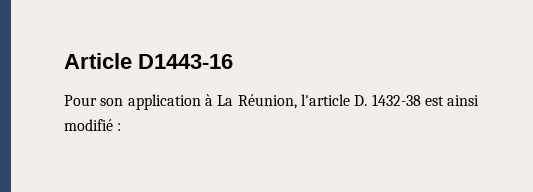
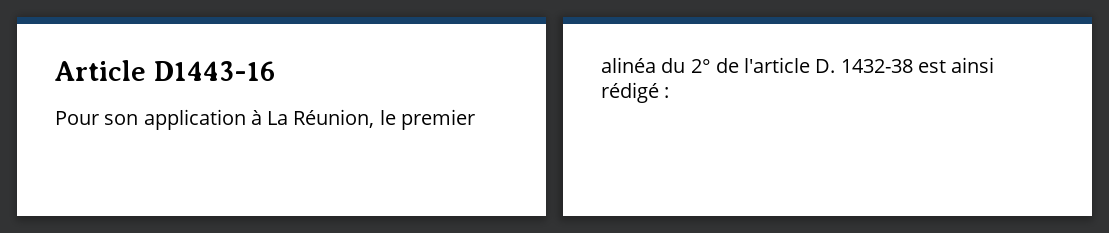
- Pour son application à La Réunion, l'article D. 1432-38 est ainsi modifié :
+ Pour son application à La Réunion, le premier alinéa du 2° de l'article D. 1432-38 est ainsi rédigé :

